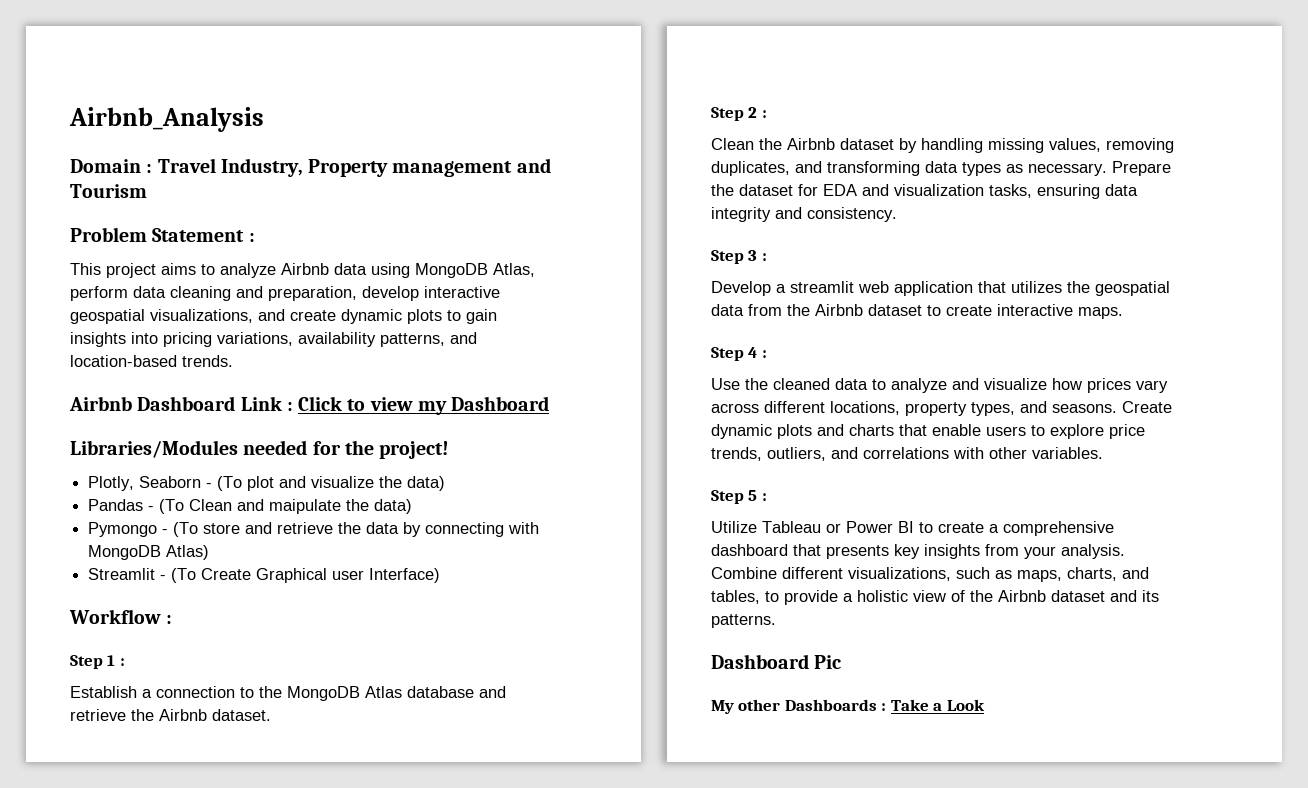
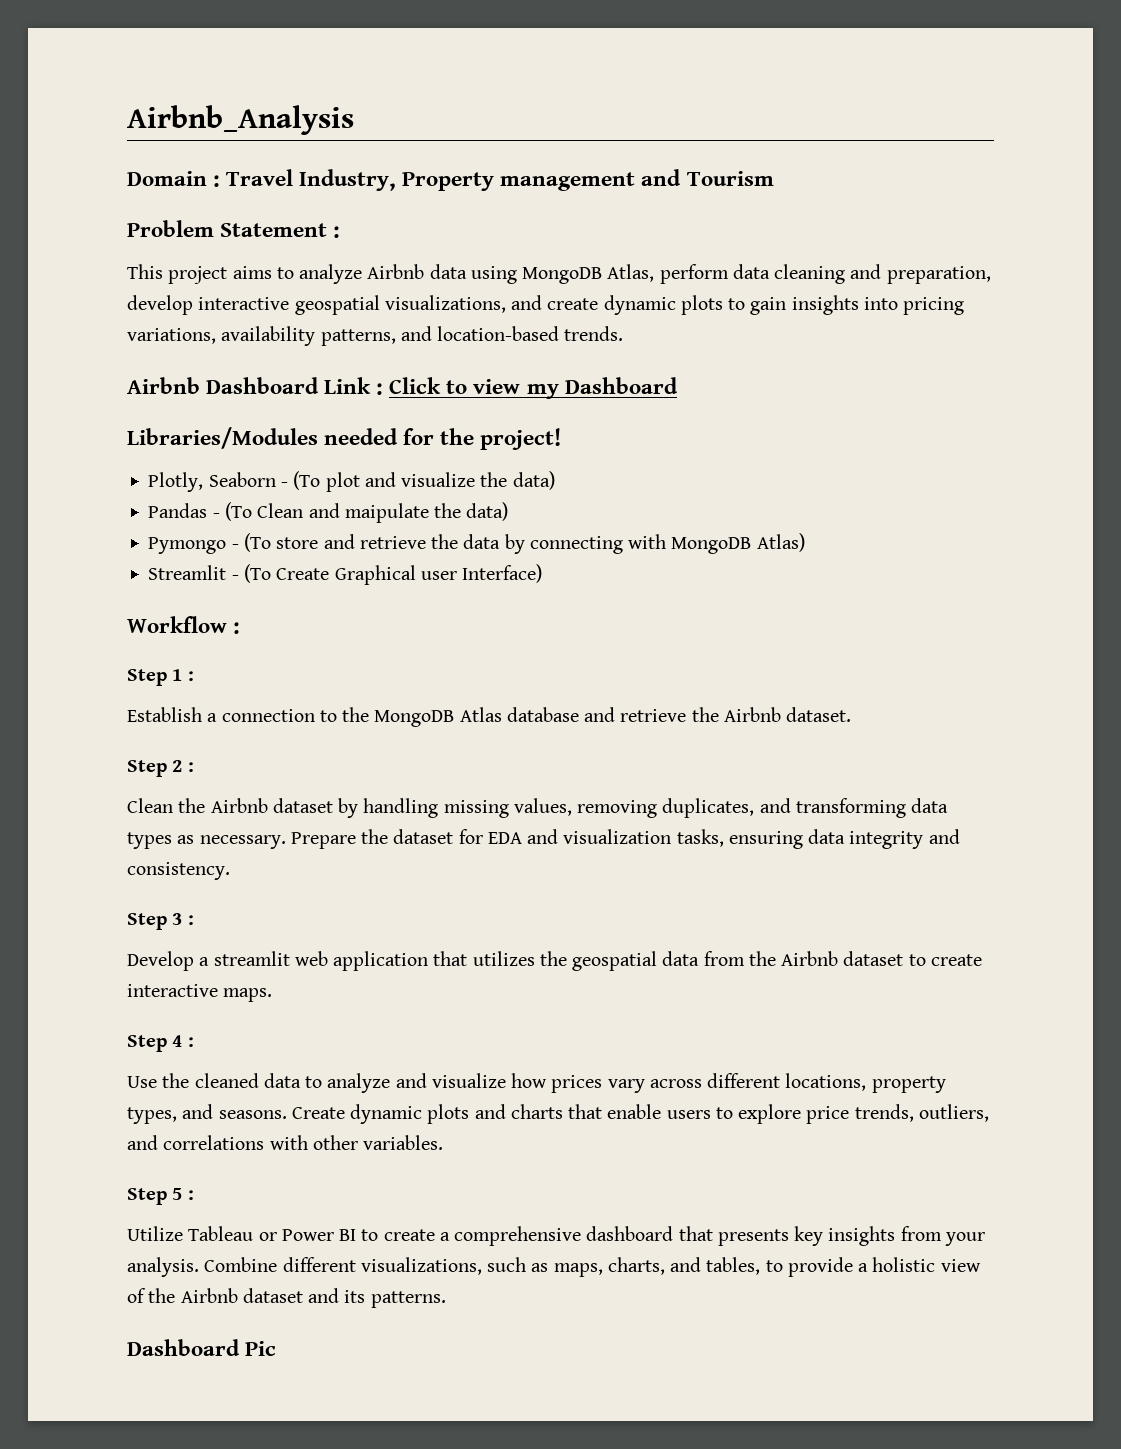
- My other Dashboards : Take a Look

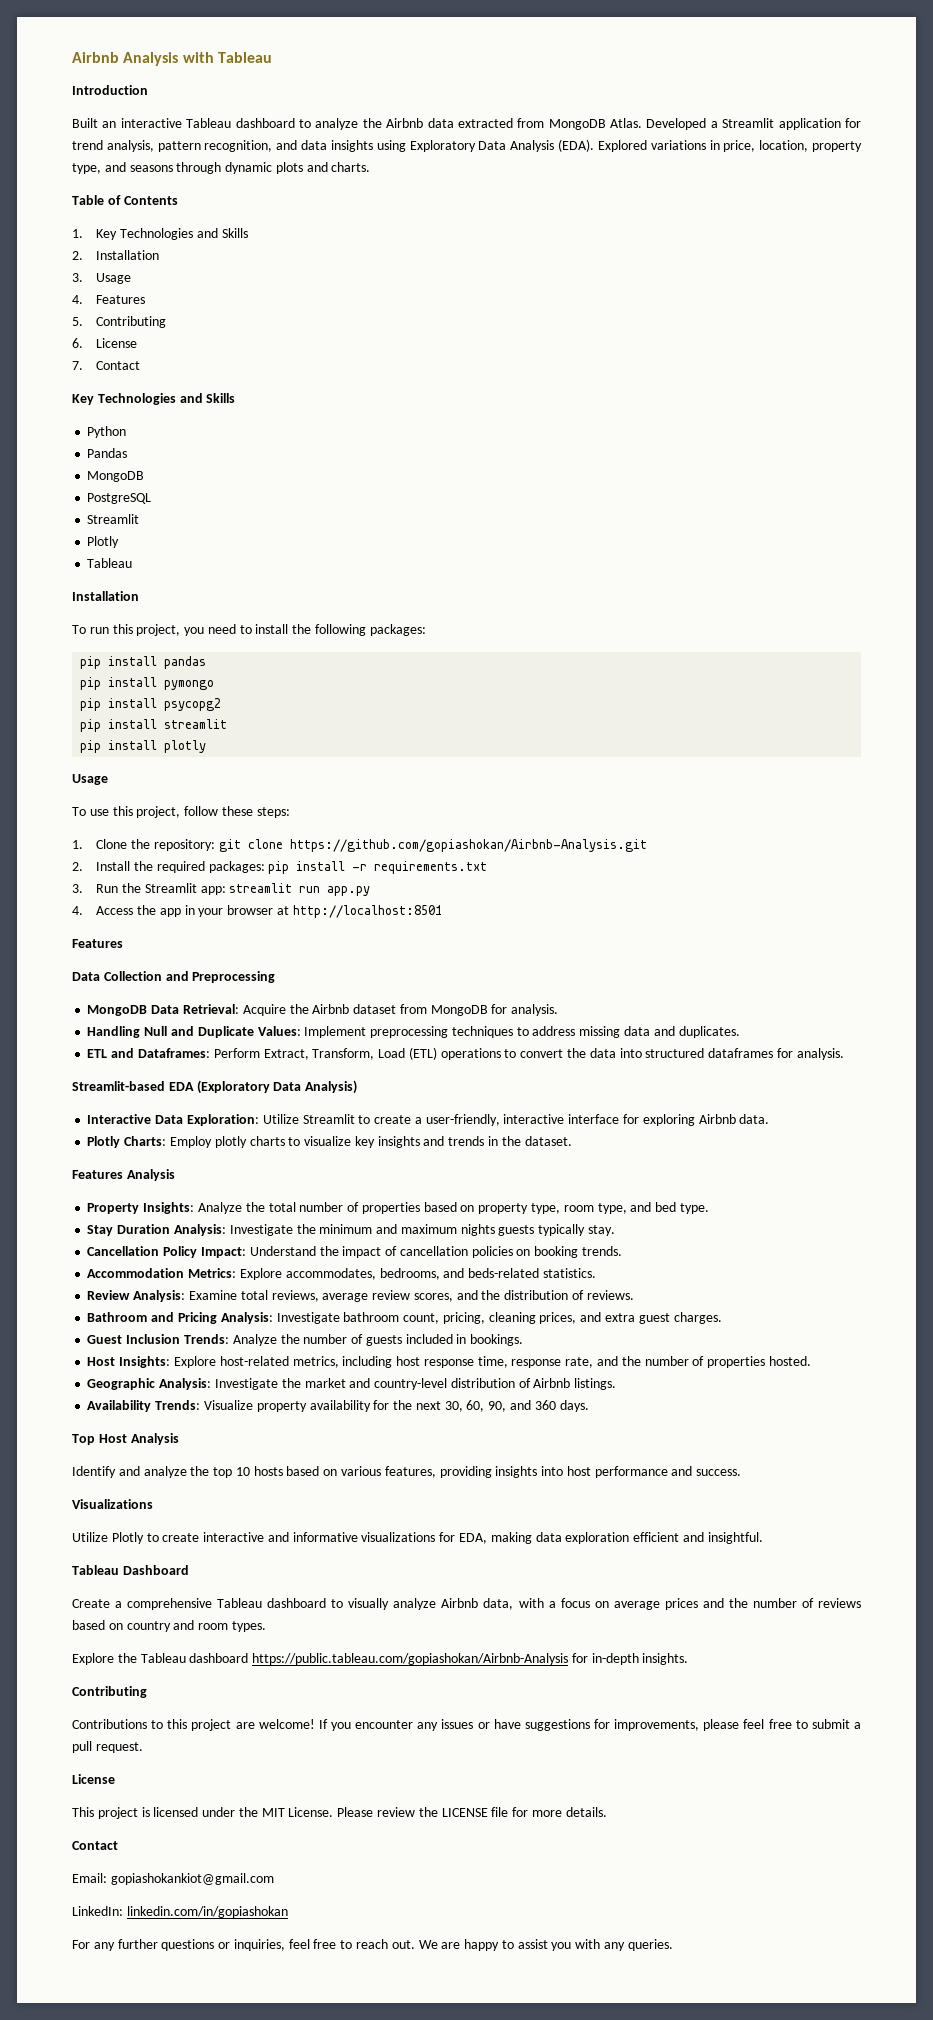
- Airbnb_Analysis
- Domain : Travel Industry, Property management and Tourism
- Problem Statement :
- This project aims to analyze Airbnb data using MongoDB Atlas, perform data cleaning and preparation, develop interactive geospatial visualizations, and create dynamic plots to gain insights into pricing variations, availability patterns, and location-based trends.
- Airbnb Dashboard Link : Click to view my Dashboard
- Libraries/Modules needed for the project!
- Plotly, Seaborn - (To plot and visualize the data)
- Pandas - (To Clean and maipulate the data)
- Pymongo - (To store and retrieve the data by connecting with MongoDB Atlas)
- Streamlit - (To Create Graphical user Interface)
- Workflow :
- Step 1 :
- Establish a connection to the MongoDB Atlas database and retrieve the Airbnb dataset.
- Step 2 :
- Clean the Airbnb dataset by handling missing values, removing duplicates, and transforming data types as necessary. Prepare the dataset for EDA and visualization tasks, ensuring data integrity and consistency.
- Step 3 :
- Develop a streamlit web application that utilizes the geospatial data from the Airbnb dataset to create interactive maps.
- Step 4 :
- Use the cleaned data to analyze and visualize how prices vary across different locations, property types, and seasons. Create dynamic plots and charts that enable users to explore price trends, outliers, and correlations with other variables.
- Step 5 :
- Utilize Tableau or Power BI to create a comprehensive dashboard that presents key insights from your analysis. Combine different visualizations, such as maps, charts, and tables, to provide a holistic view of the Airbnb dataset and its patterns.
- Dashboard Pic
+ Airbnb Analysis with Tableau
+ Introduction
+ Built an interactive Tableau dashboard to analyze the Airbnb data extracted from MongoDB Atlas. Developed a Streamlit application for trend analysis, pattern recognition, and data insights using Exploratory Data Analysis (EDA). Explored variations in price, location, property type, and seasons through dynamic plots and charts.
+ Table of Contents
+ 1. Key Technologies and Skills
+ 2. Installation
+ 3. Usage
+ 4. Features
+ 5. Contributing
+ 6. License
+ 7. Contact
+ Key Technologies and Skills
+ Python
+ Pandas
+ MongoDB
+ PostgreSQL
+ Streamlit
+ Plotly
+ Tableau
+ Installation
+ To run this project, you need to install the following packages:
+ pip install pandas
+ pip install pymongo
+ pip install psycopg2
+ pip install streamlit
+ pip install plotly
+ Usage
+ To use this project, follow these steps:
+ 1. Clone the repository: git clone https://github.com/gopiashokan/Airbnb-Analysis.git
+ 2. Install the required packages: pip install -r requirements.txt
+ 3. Run the Streamlit app: streamlit run app.py
+ 4. Access the app in your browser at http://localhost:8501
+ Features
+ Data Collection and Preprocessing
+ MongoDB Data Retrieval: Acquire the Airbnb dataset from MongoDB for analysis.
+ Handling Null and Duplicate Values: Implement preprocessing techniques to address missing data and duplicates.
+ ETL and Dataframes: Perform Extract, Transform, Load (ETL) operations to convert the data into structured dataframes for analysis.
+ Streamlit-based EDA (Exploratory Data Analysis)
+ Interactive Data Exploration: Utilize Streamlit to create a user-friendly, interactive interface for exploring Airbnb data.
+ Plotly Charts: Employ plotly charts to visualize key insights and trends in the dataset.
+ Features Analysis
+ Property Insights: Analyze the total number of properties based on property type, room type, and bed type.
+ Stay Duration Analysis: Investigate the minimum and maximum nights guests typically stay.
+ Cancellation Policy Impact: Understand the impact of cancellation policies on booking trends.
+ Accommodation Metrics: Explore accommodates, bedrooms, and beds-related statistics.
+ Review Analysis: Examine total reviews, average review scores, and the distribution of reviews.
+ Bathroom and Pricing Analysis: Investigate bathroom count, pricing, cleaning prices, and extra guest charges.
+ Guest Inclusion Trends: Analyze the number of guests included in bookings.
+ Host Insights: Explore host-related metrics, including host response time, response rate, and the number of properties hosted.
+ Geographic Analysis: Investigate the market and country-level distribution of Airbnb listings.
+ Availability Trends: Visualize property availability for the next 30, 60, 90, and 360 days.
+ Top Host Analysis
+ Identify and analyze the top 10 hosts based on various features, providing insights into host performance and success.
+ Visualizations
+ Utilize Plotly to create interactive and informative visualizations for EDA, making data exploration efficient and insightful.
+ Tableau Dashboard
+ Create a comprehensive Tableau dashboard to visually analyze Airbnb data, with a focus on average prices and the number of reviews based on country and room types.
+ Explore the Tableau dashboard https://public.tableau.com/gopiashokan/Airbnb-Analysis for in-depth insights.
+ Contributing
+ Contributions to this project are welcome! If you encounter any issues or have suggestions for improvements, please feel free to submit a pull request.
+ License
+ This project is licensed under the MIT License. Please review the LICENSE file for more details.
+ Contact
+ Email: gopiashokankiot@gmail.com
+ LinkedIn: linkedin.com/in/gopiashokan
+ For any further questions or inquiries, feel free to reach out. We are happy to assist you with any queries.

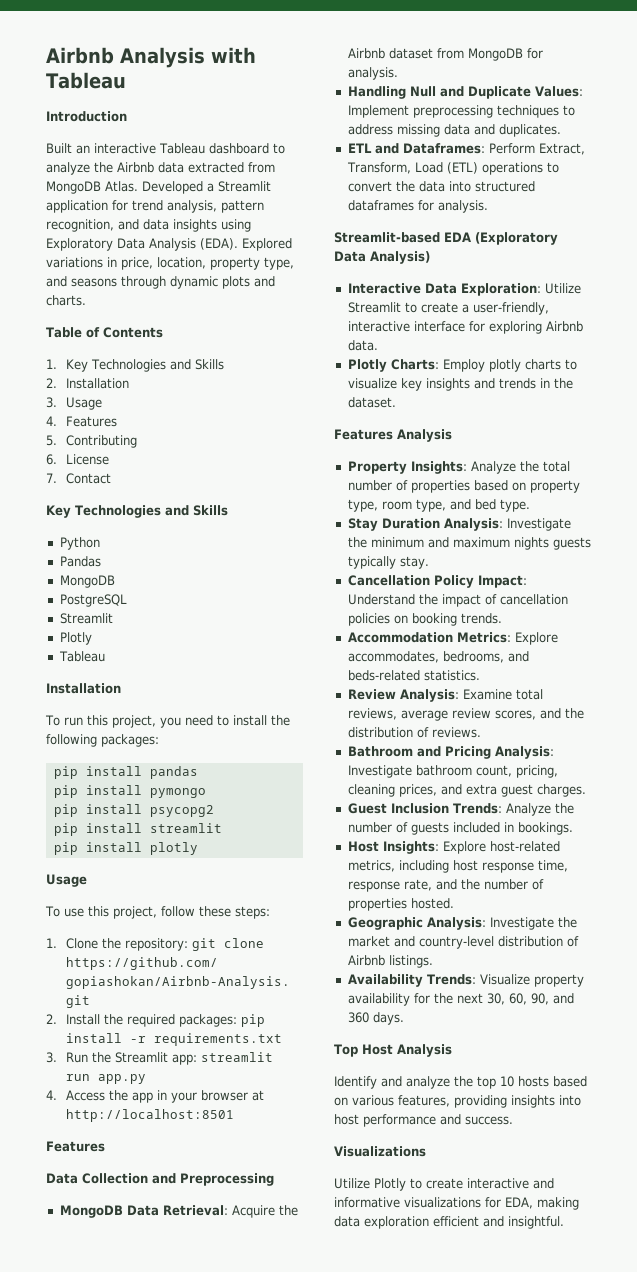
- Tableau Dashboard
- Create a comprehensive Tableau dashboard to visually analyze Airbnb data, with a focus on average prices and the number of reviews based on country and room types.
- Explore the Tableau dashboard https://public.tableau.com/gopiashokan/Airbnb-Analysis for in-depth insights.
- Contributing
- Contributions to this project are welcome! If you encounter any issues or have suggestions for improvements, please feel free to submit a pull request.
- License
- This project is licensed under the MIT License. Please review the LICENSE file for more details.
- Contact
- Email: gopiashokankiot@gmail.com
- LinkedIn: linkedin.com/in/gopiashokan
- For any further questions or inquiries, feel free to reach out. We are happy to assist you with any queries.

